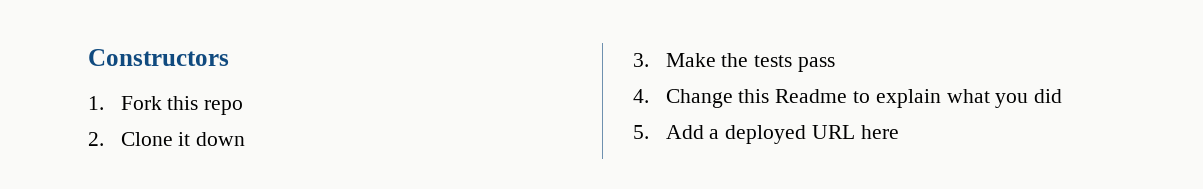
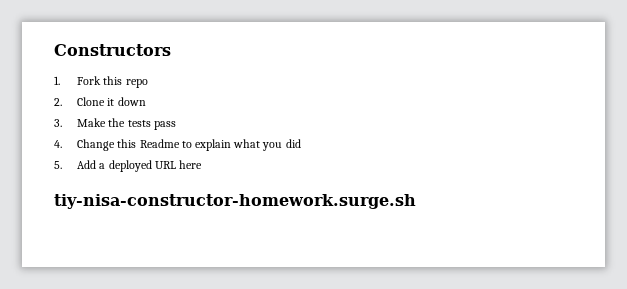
+ tiy-nisa-constructor-homework.surge.sh

